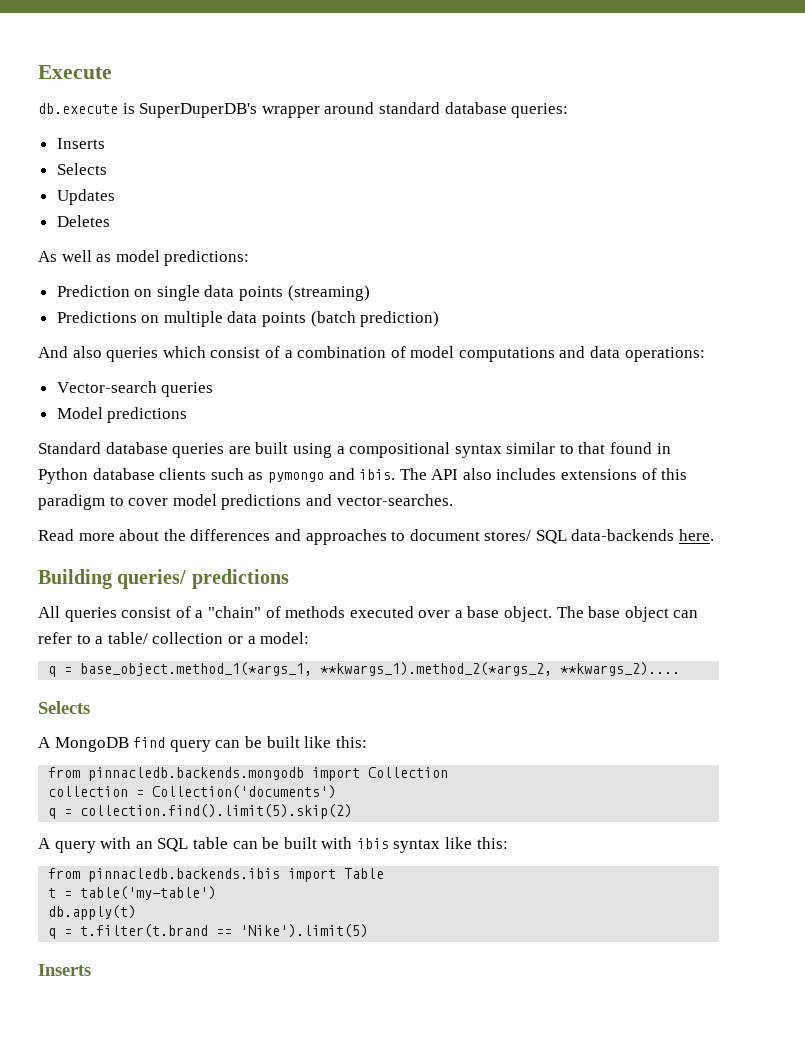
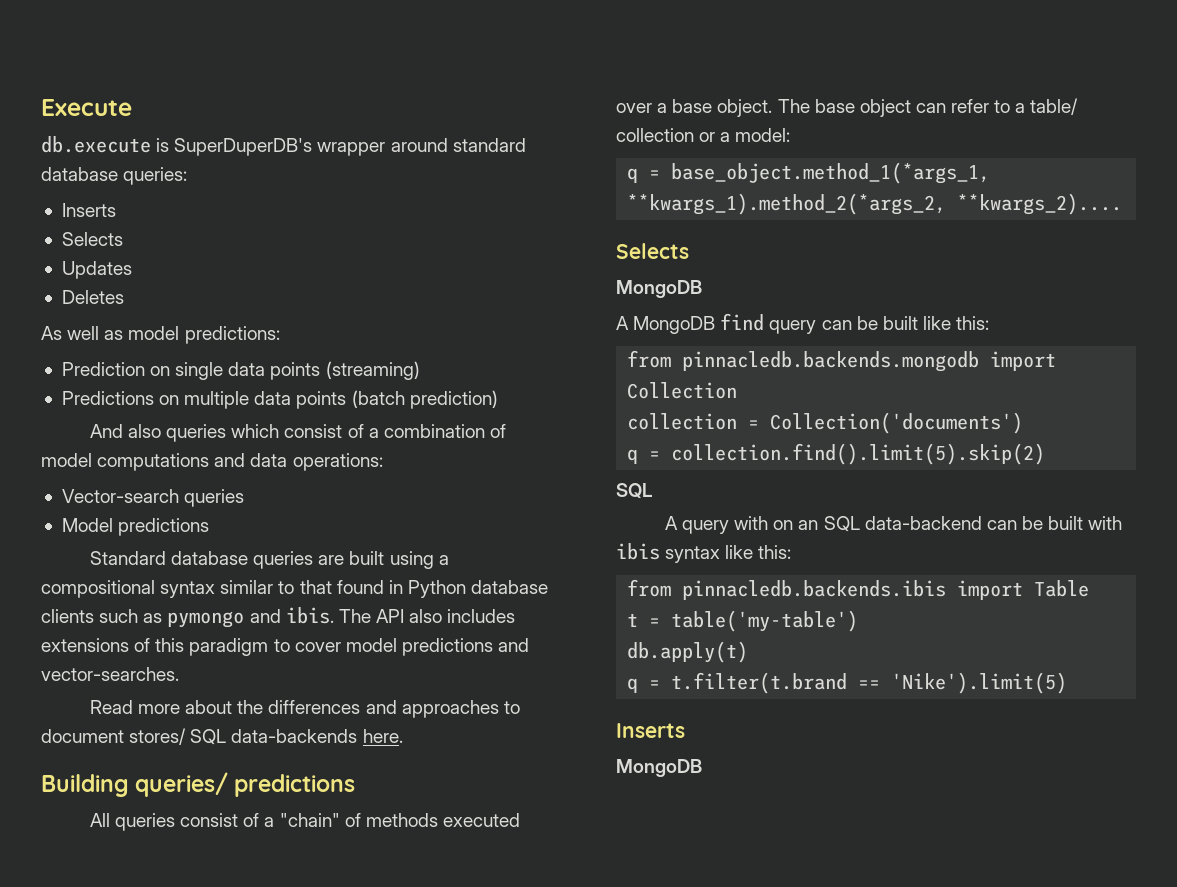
  q = base_object.method_1(*args_1, **kwargs_1).method_2(*args_2, **kwargs_2)....
  Selects
+ MongoDB
  q = collection.find().limit(5).skip(2)
+ SQL
- A query with an SQL table can be built with ibis syntax like this:
+ A query with on an SQL data-backend can be built with ibis syntax like this:
  q = t.filter(t.brand == 'Nike').limit(5)
  Inserts
+ MongoDB

